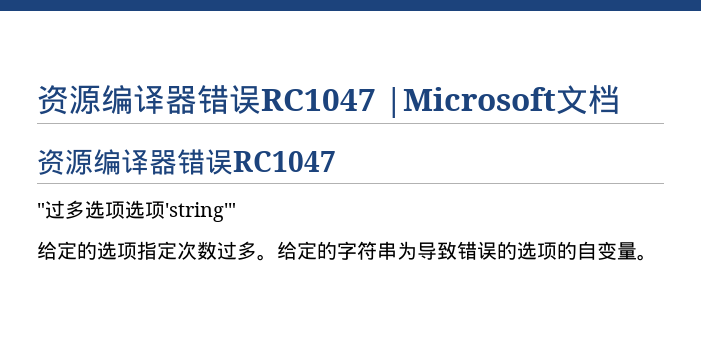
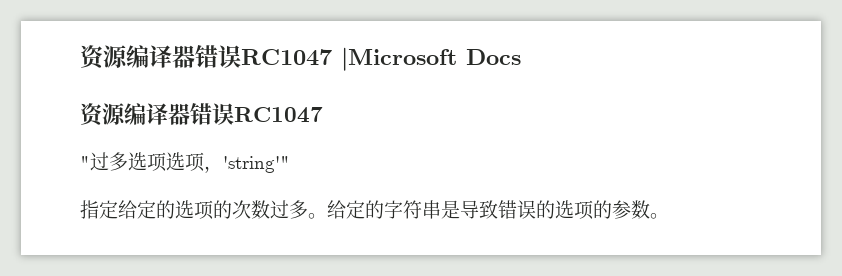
- 资源编译器错误RC1047 |Microsoft文档
+ 资源编译器错误RC1047 |Microsoft Docs
- "过多选项选项'string'"
+ "过多选项选项，'string'"
- 给定的选项指定次数过多。
+ 指定给定的选项的次数过多。
- 给定的字符串为导致错误的选项的自变量。
+ 给定的字符串是导致错误的选项的参数。

